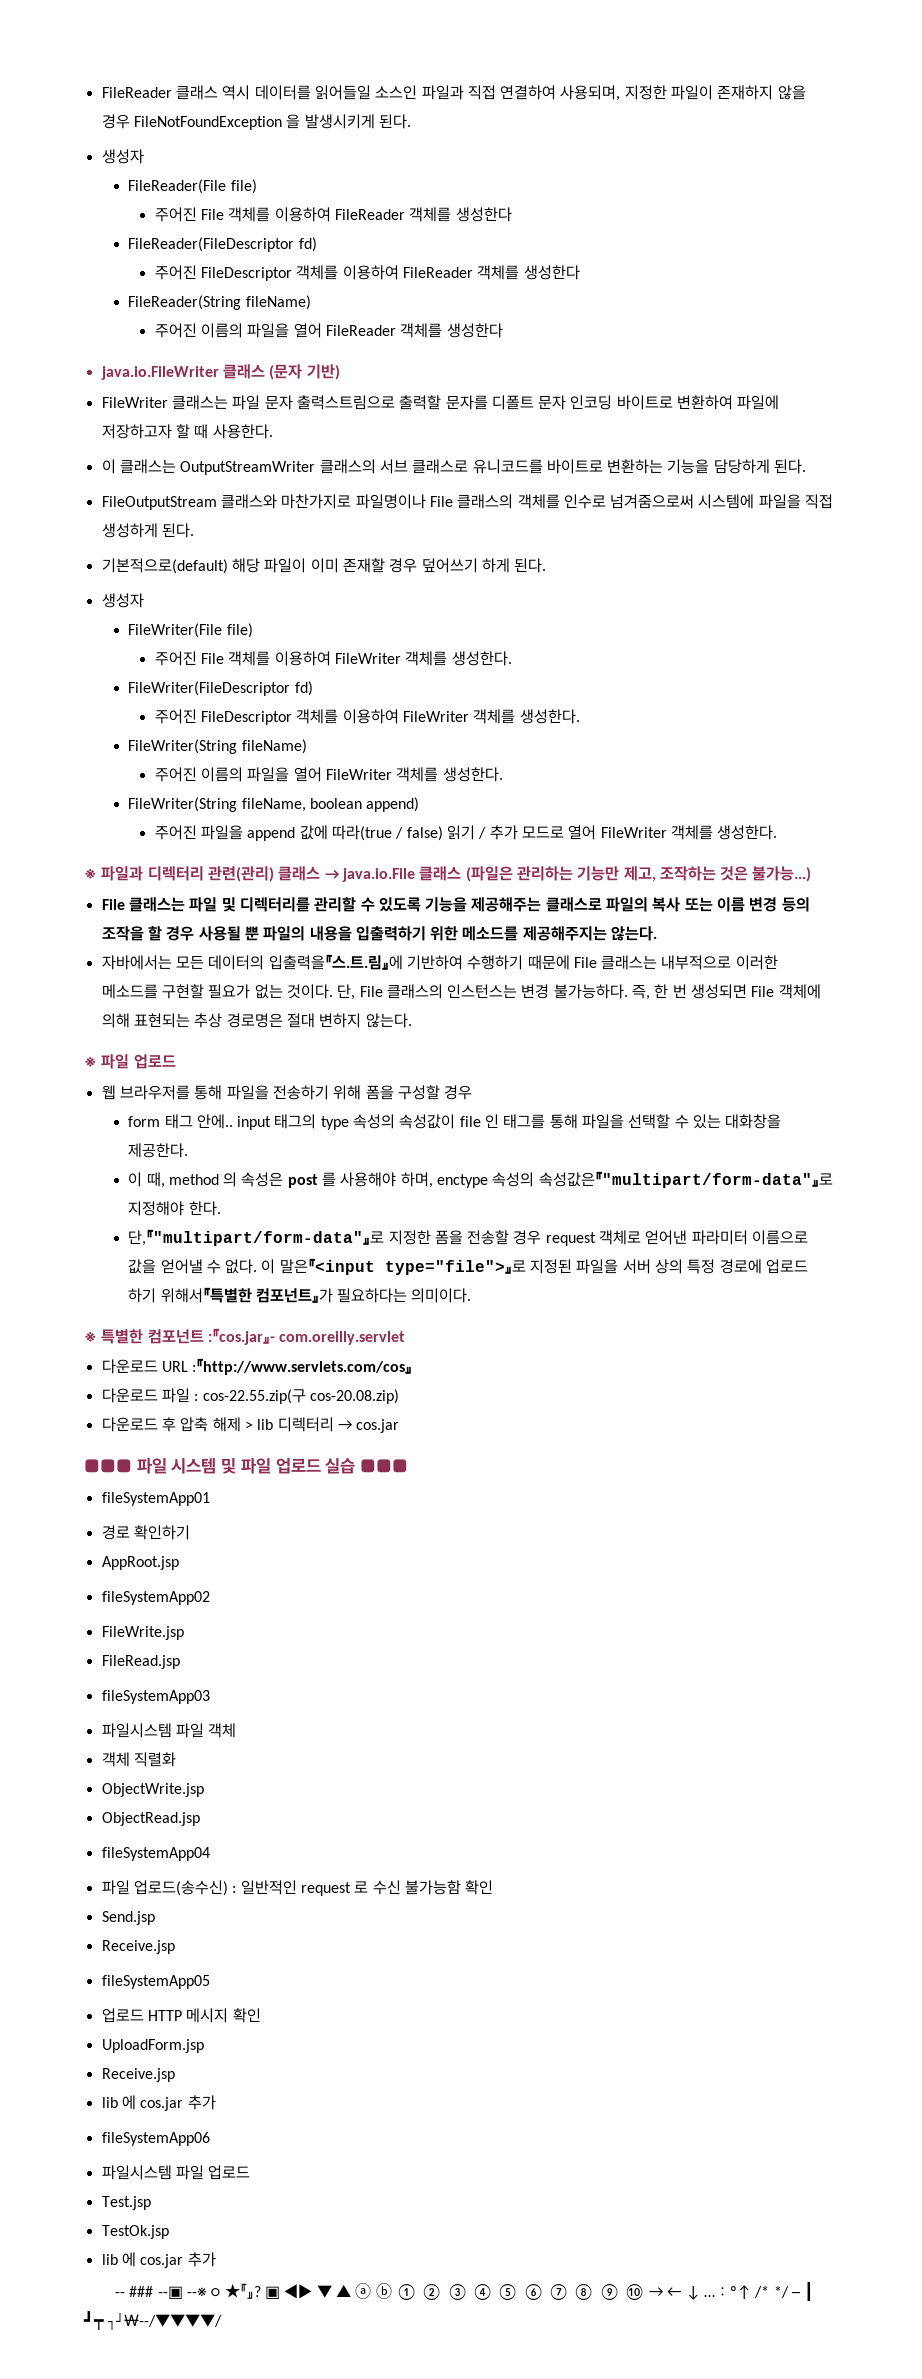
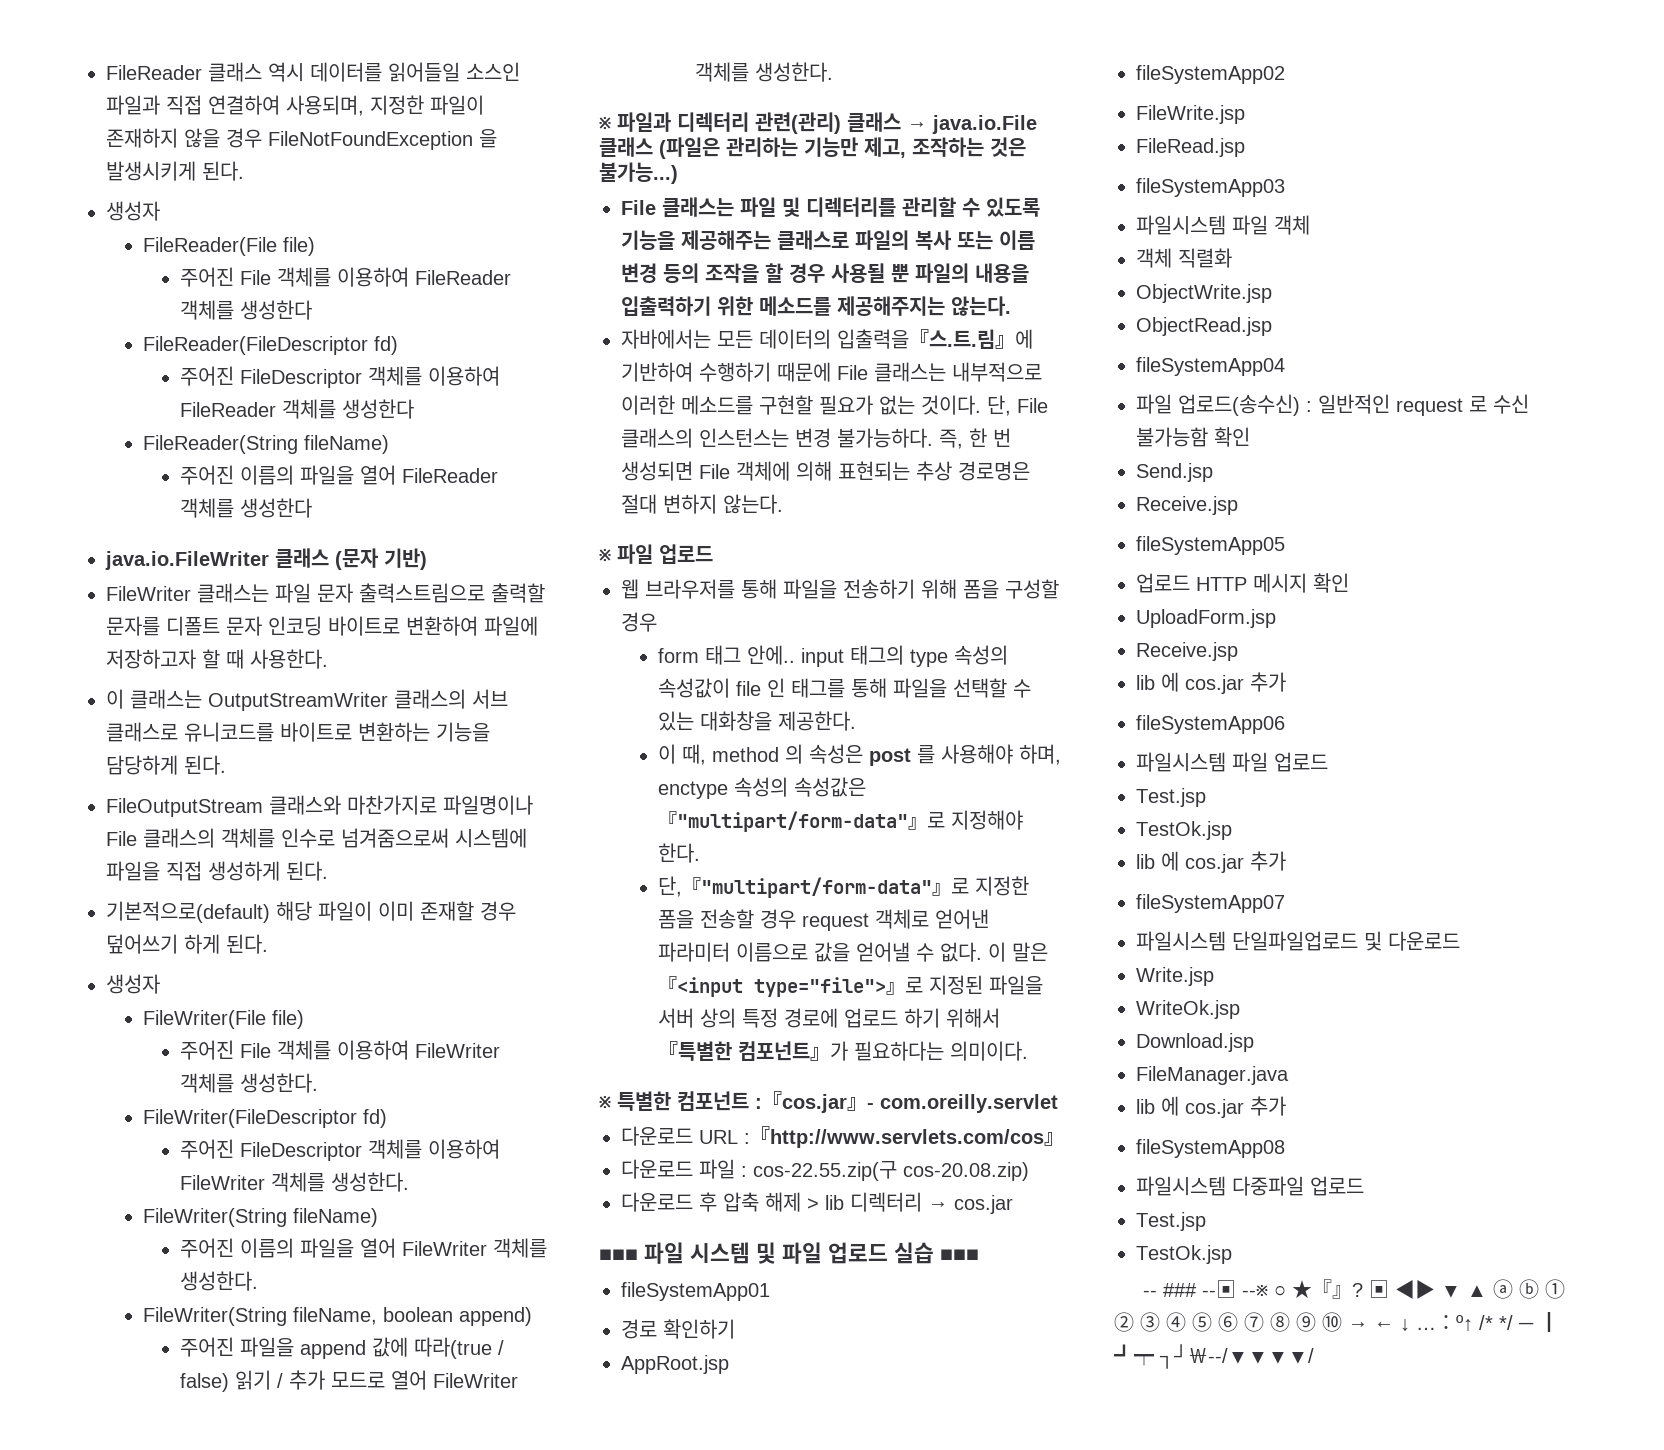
+ fileSystemApp07
+ 파일시스템 단일파일업로드 및 다운로드
+ Write.jsp
+ WriteOk.jsp
+ Download.jsp
+ FileManager.java
+ lib 에 cos.jar 추가
+ fileSystemApp08
+ 파일시스템 다중파일 업로드
+ Test.jsp
+ TestOk.jsp

